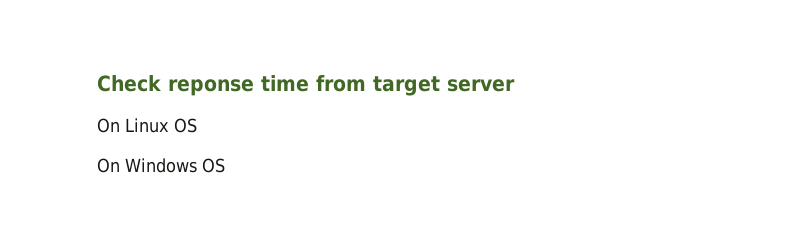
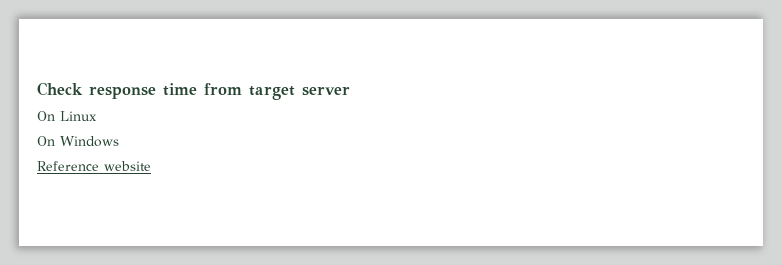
- Check reponse time from target server
+ Check response time from target server
- On Linux OS
+ On Linux
- On Windows OS
+ On Windows
+ Reference website

